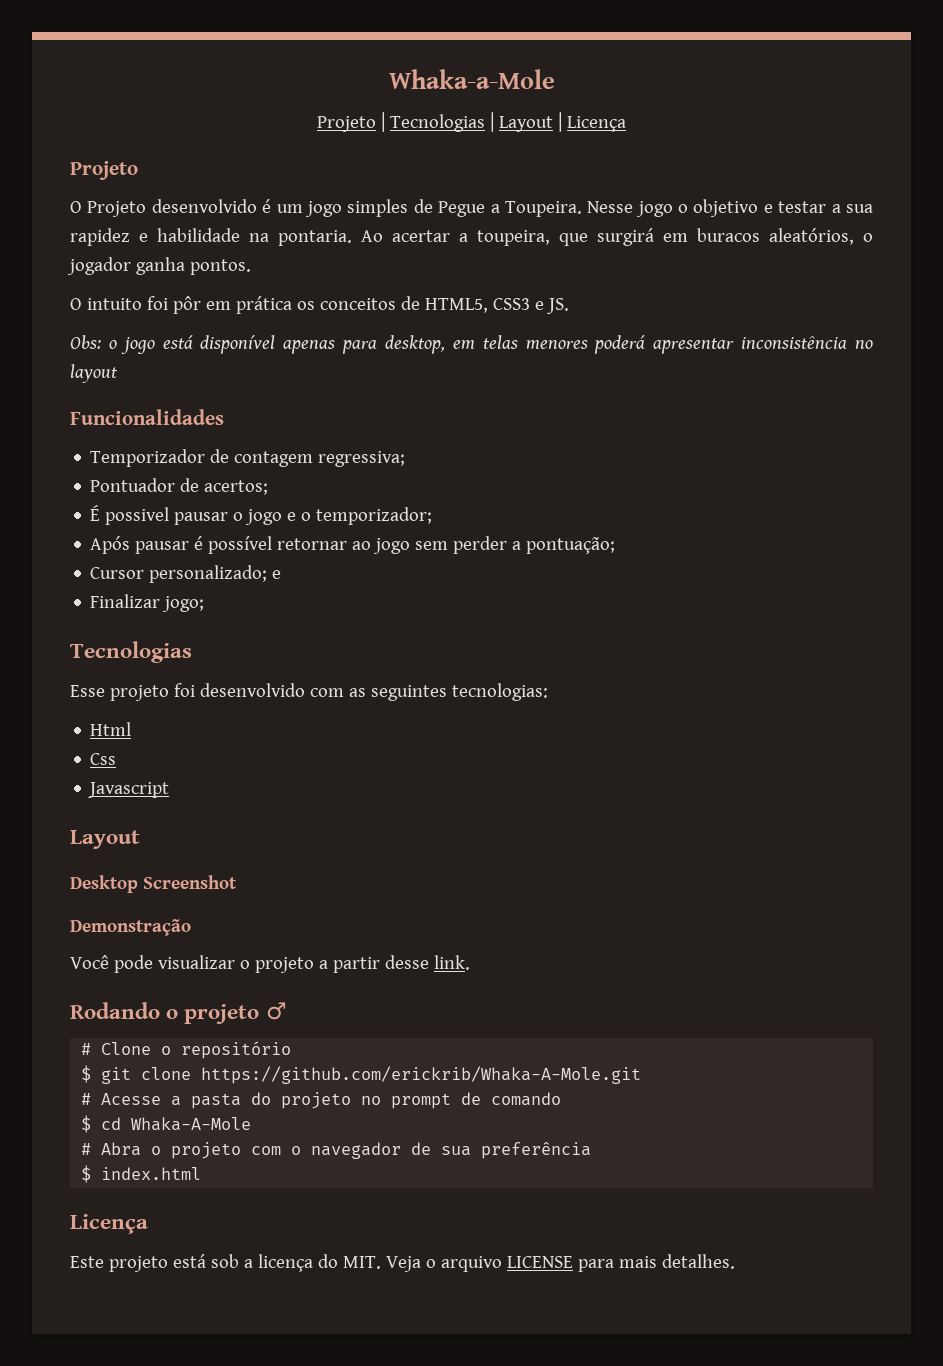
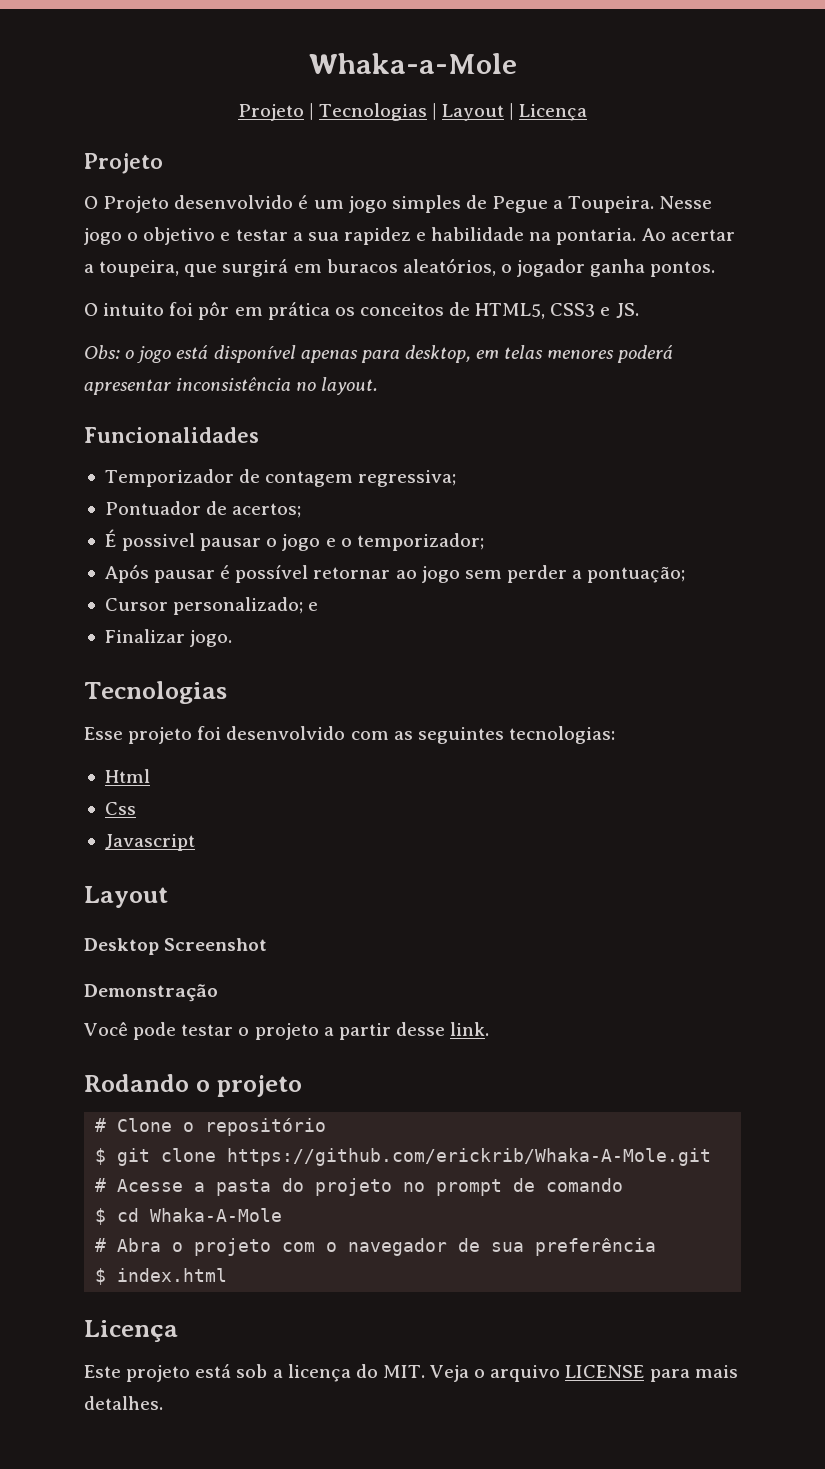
- Obs: o jogo está disponível apenas para desktop, em telas menores poderá apresentar inconsistência no layout
+ Obs: o jogo está disponível apenas para desktop, em telas menores poderá apresentar inconsistência no layout.
- Finalizar jogo;
+ Finalizar jogo.
- Você pode visualizar o projeto a partir desse link.
+ Você pode testar o projeto a partir desse link.
- Rodando o projeto ♂
+ Rodando o projeto

